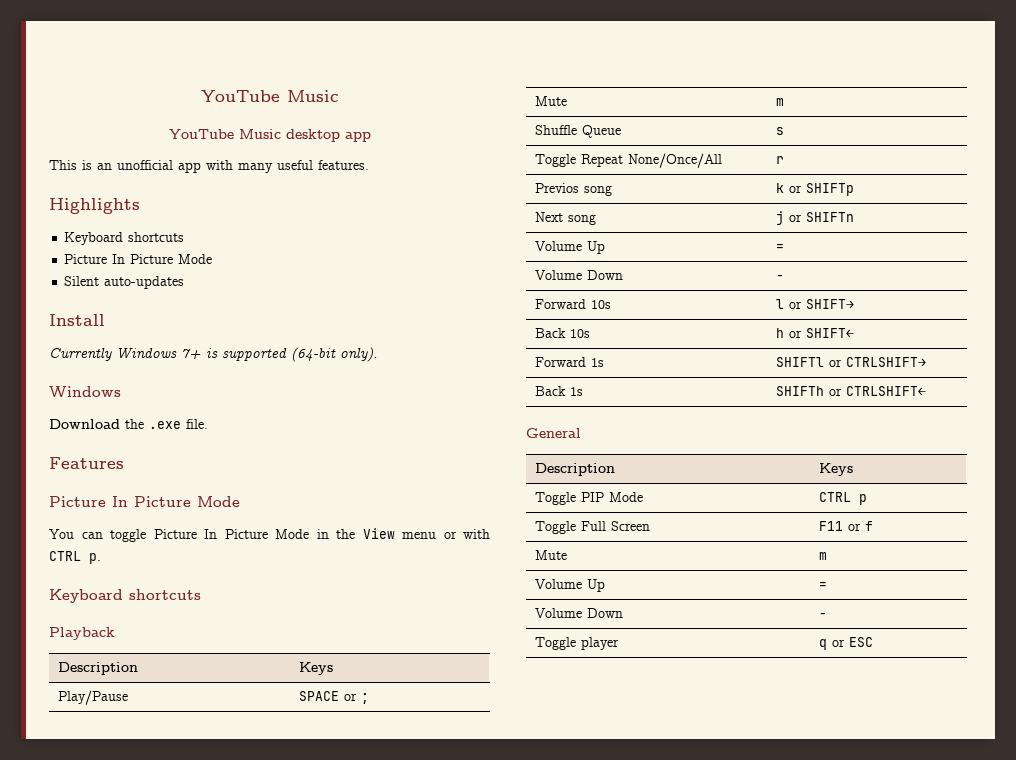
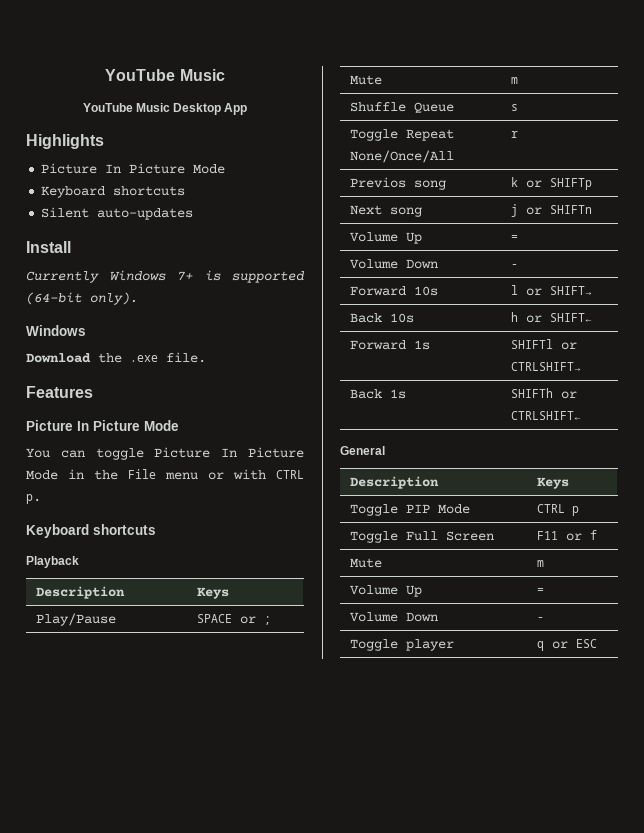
- YouTube Music desktop app
- This is an unofficial app with many useful features.
+ YouTube Music Desktop App
  Highlights
+ Picture In Picture Mode
  Keyboard shortcuts
- Picture In Picture Mode
- You can toggle Picture In Picture Mode in the View menu or with CTRL p.
+ You can toggle Picture In Picture Mode in the File menu or with CTRL p.

